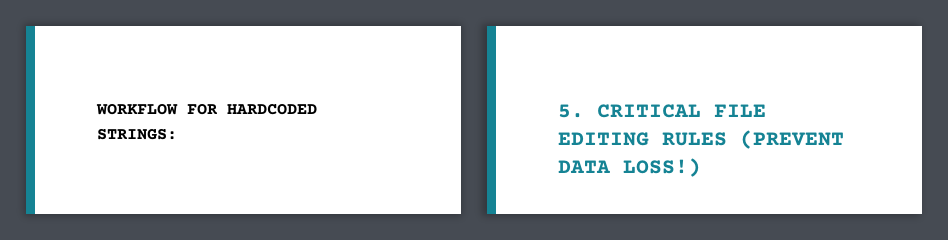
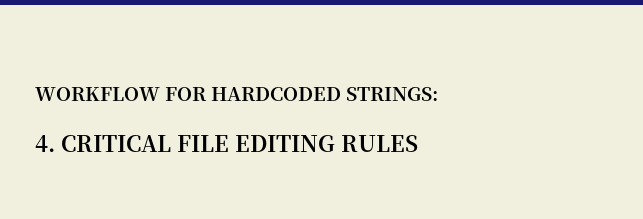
- 5. CRITICAL FILE EDITING RULES (PREVENT DATA LOSS!)
+ 4. CRITICAL FILE EDITING RULES

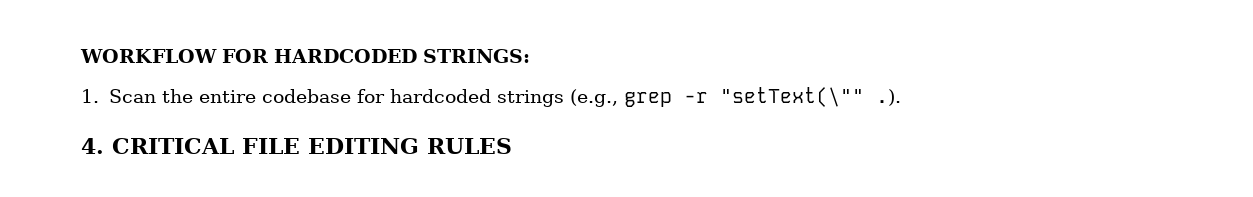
+ 1. Scan the entire codebase for hardcoded strings (e.g., grep -r "setText(\"" .).

